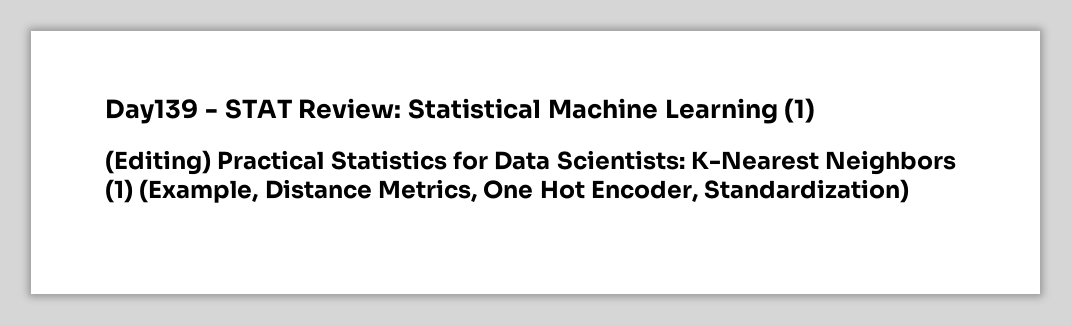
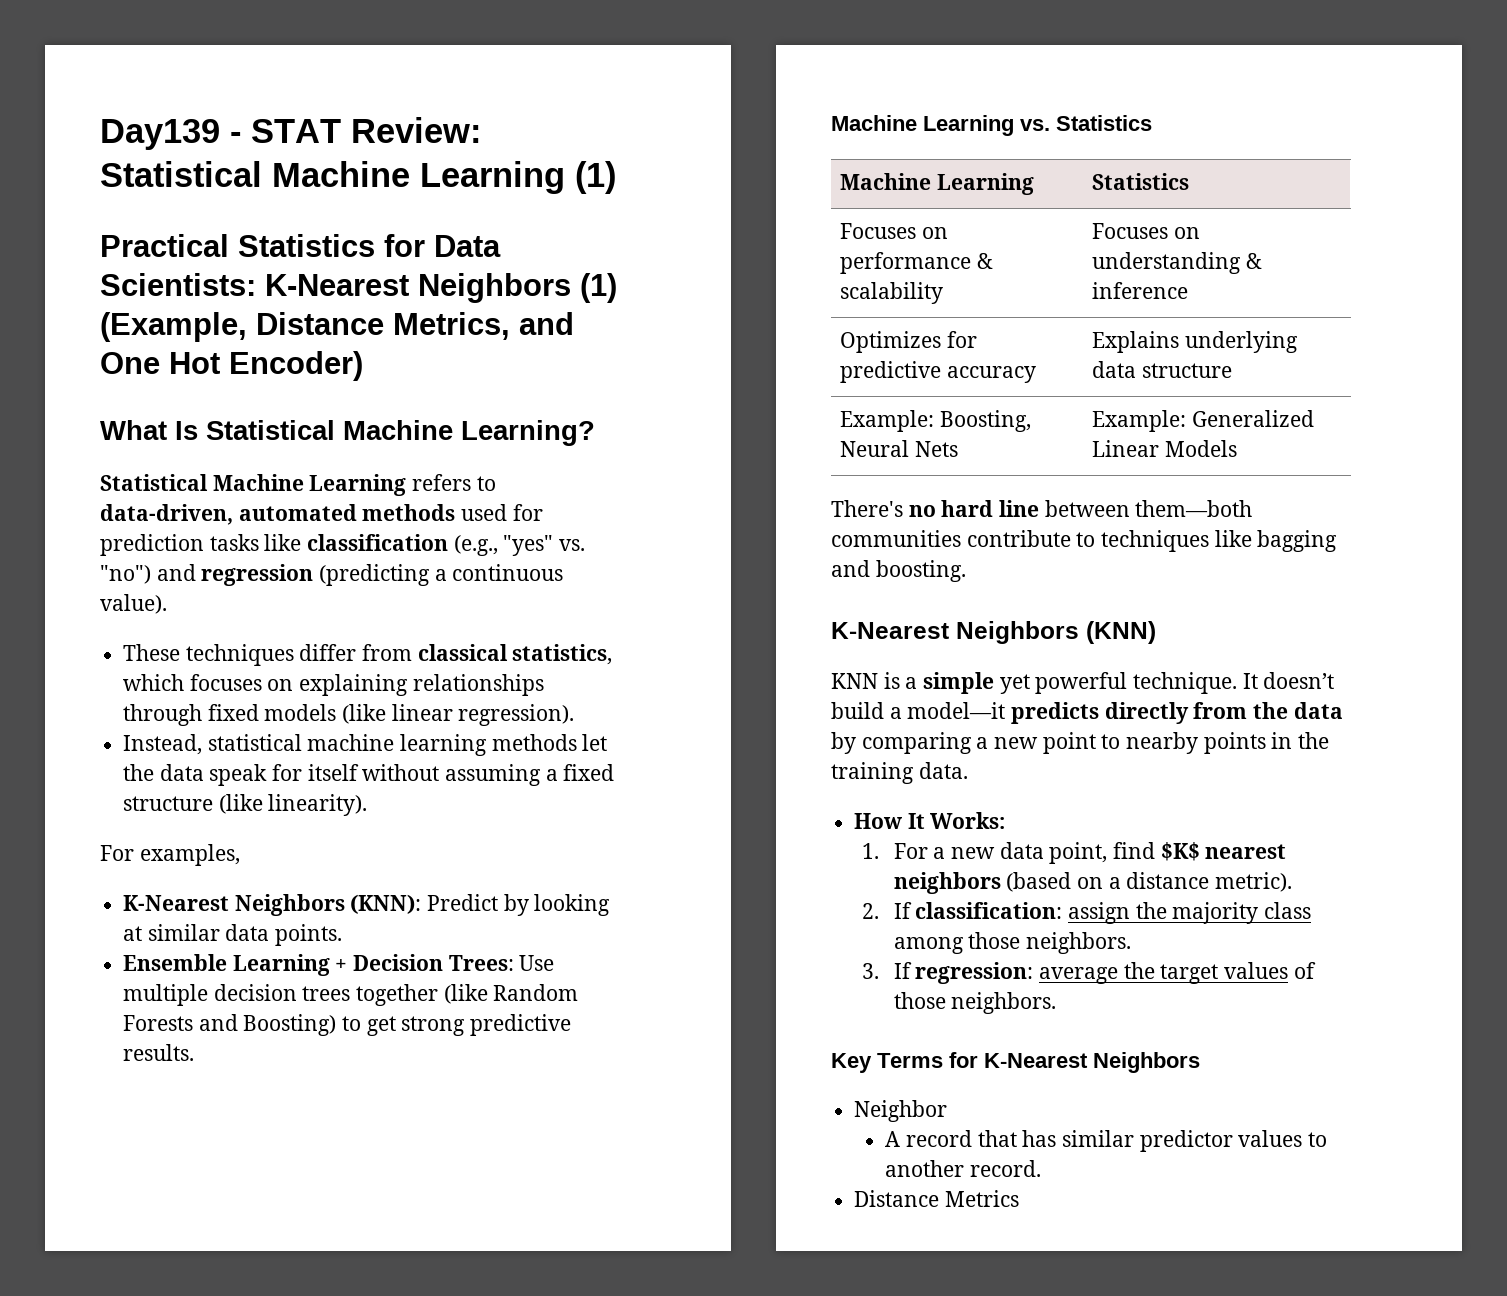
- (Editing) Practical Statistics for Data Scientists: K-Nearest Neighbors (1) (Example, Distance Metrics, One Hot Encoder, Standardization)
+ Practical Statistics for Data Scientists: K-Nearest Neighbors (1) (Example, Distance Metrics, and One Hot Encoder)
+ What Is Statistical Machine Learning?
+ Statistical Machine Learning refers to data-driven, automated methods used for prediction tasks like classification (e.g., "yes" vs. "no") and regression (predicting a continuous value).
+ These techniques differ from classical statistics, which focuses on explaining relationships through fixed models (like linear regression).
+ Instead, statistical machine learning methods let the data speak for itself without assuming a fixed structure (like linearity).
+ For examples,
+ K-Nearest Neighbors (KNN): Predict by looking at similar data points.
+ Ensemble Learning + Decision Trees: Use multiple decision trees together (like Random Forests and Boosting) to get strong predictive results.
+ Machine Learning vs. Statistics
+ Machine Learning | Statistics
+ Focuses on performance & scalability | Focuses on understanding & inference
+ Optimizes for predictive accuracy | Explains underlying data structure
+ Example: Boosting, Neural Nets | Example: Generalized Linear Models
+ There's no hard line between them—both communities contribute to techniques like bagging and boosting.
+ K-Nearest Neighbors (KNN)
+ KNN is a simple yet powerful technique. It doesn’t build a model—it predicts directly from the data by comparing a new point to nearby points in the training data.
+ How It Works:
+ 1. For a new data point, find $K$ nearest neighbors (based on a distance metric).
+ 2. If classification: assign the majority class among those neighbors.
+ 3. If regression: average the target values of those neighbors.
+ Key Terms for K-Nearest Neighbors
+ Neighbor
+ A record that has similar predictor values to another record.
+ Distance Metrics

